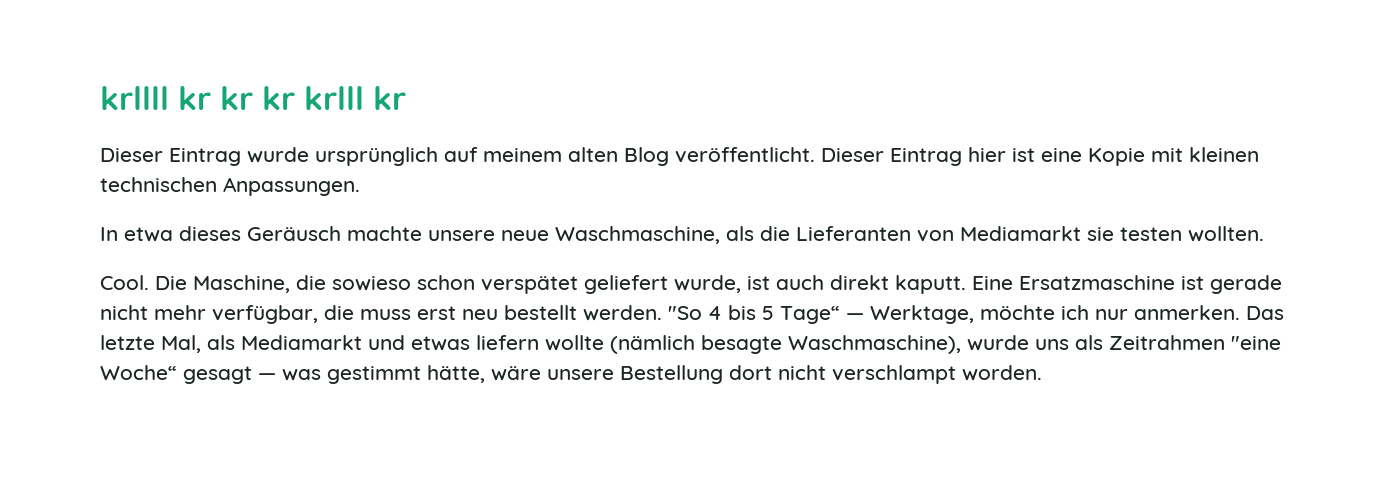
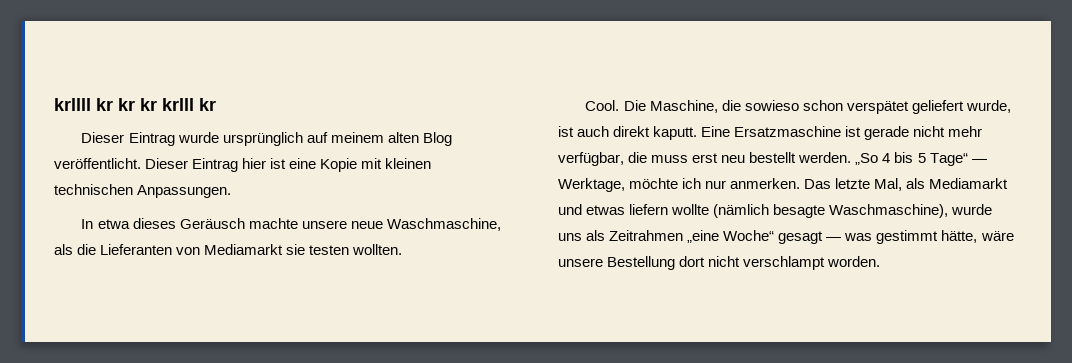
- "So 4 bis 5 Tage“ — Werktage, möchte ich nur anmerken.
+ „So 4 bis 5 Tage“ — Werktage, möchte ich nur anmerken.
- Das letzte Mal, als Mediamarkt und etwas liefern wollte (nämlich besagte Waschmaschine), wurde uns als Zeitrahmen "eine Woche“ gesagt — was gestimmt hätte, wäre unsere Bestellung dort nicht verschlampt worden.
+ Das letzte Mal, als Mediamarkt und etwas liefern wollte (nämlich besagte Waschmaschine), wurde uns als Zeitrahmen „eine Woche“ gesagt — was gestimmt hätte, wäre unsere Bestellung dort nicht verschlampt worden.

